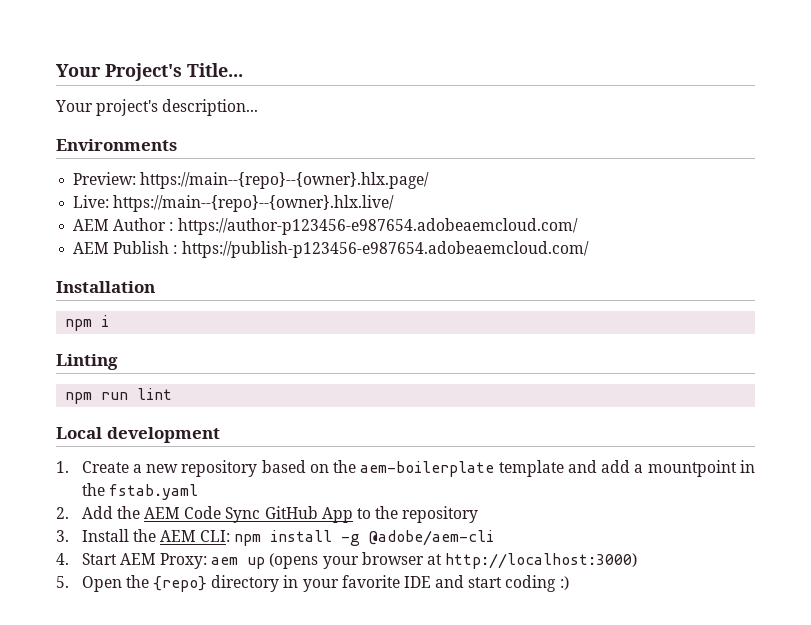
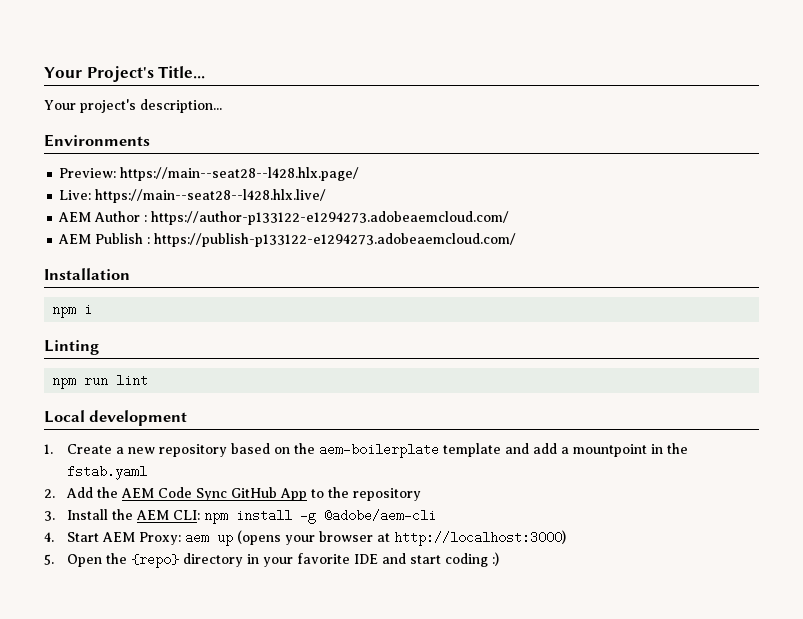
- Preview: https://main--{repo}--{owner}.hlx.page/
+ Preview: https://main--seat28--l428.hlx.page/
- Live: https://main--{repo}--{owner}.hlx.live/
+ Live: https://main--seat28--l428.hlx.live/
- AEM Author : https://author-p123456-e987654.adobeaemcloud.com/
+ AEM Author : https://author-p133122-e1294273.adobeaemcloud.com/
- AEM Publish : https://publish-p123456-e987654.adobeaemcloud.com/
+ AEM Publish : https://publish-p133122-e1294273.adobeaemcloud.com/

